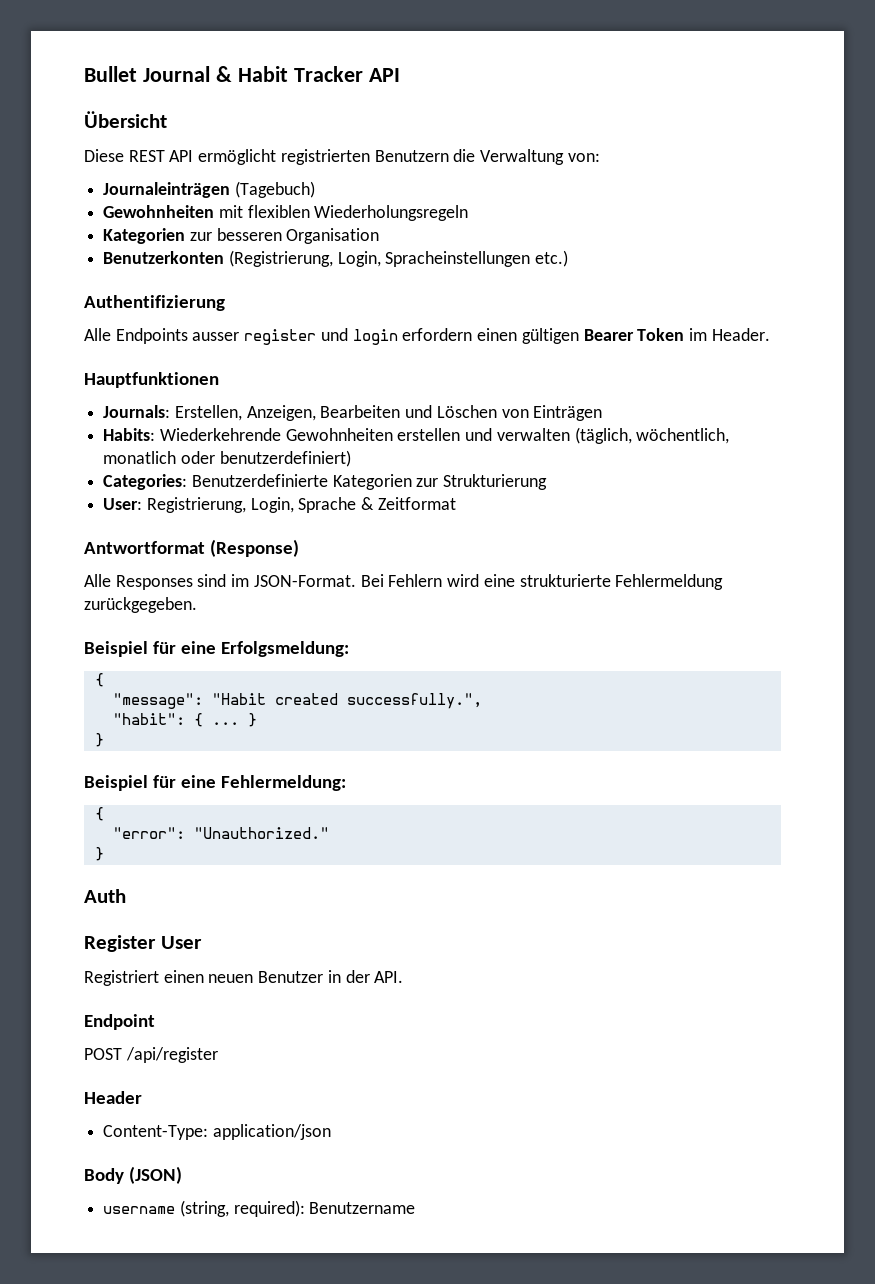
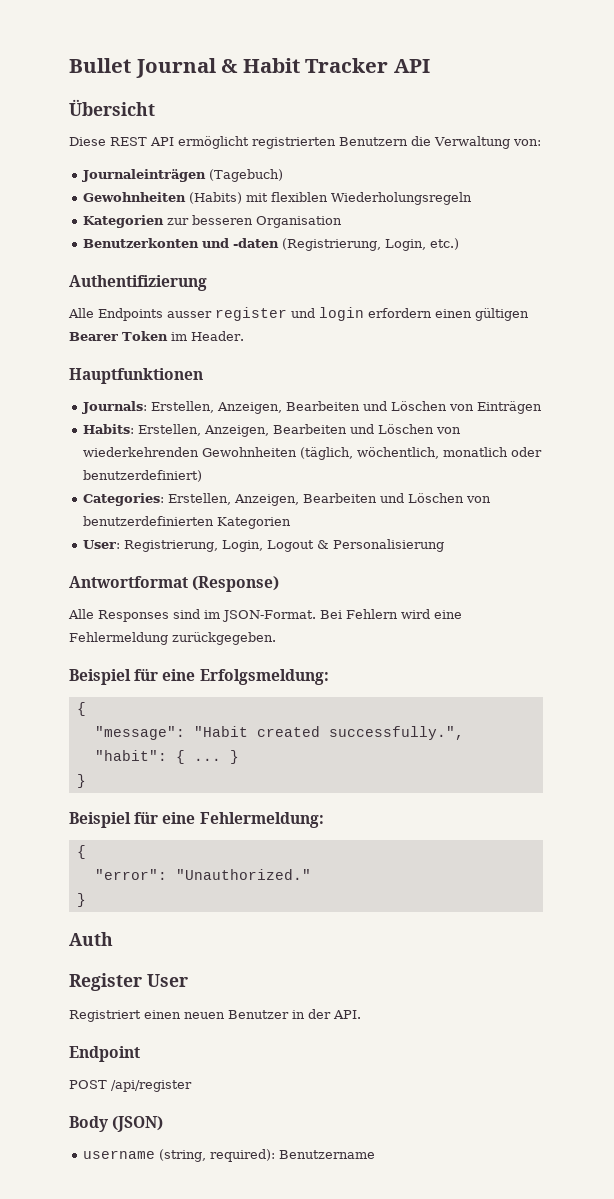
- Gewohnheiten mit flexiblen Wiederholungsregeln
+ Gewohnheiten (Habits) mit flexiblen Wiederholungsregeln
- Benutzerkonten (Registrierung, Login, Spracheinstellungen etc.)
+ Benutzerkonten und -daten (Registrierung, Login, etc.)
- Habits: Wiederkehrende Gewohnheiten erstellen und verwalten (täglich, wöchentlich, monatlich oder benutzerdefiniert)
+ Habits: Erstellen, Anzeigen, Bearbeiten und Löschen von wiederkehrenden Gewohnheiten (täglich, wöchentlich, monatlich oder benutzerdefiniert)
- Categories: Benutzerdefinierte Kategorien zur Strukturierung
+ Categories: Erstellen, Anzeigen, Bearbeiten und Löschen von benutzerdefinierten Kategorien
- User: Registrierung, Login, Sprache & Zeitformat
+ User: Registrierung, Login, Logout & Personalisierung
- Bei Fehlern wird eine strukturierte Fehlermeldung zurückgegeben.
+ Bei Fehlern wird eine Fehlermeldung zurückgegeben.
- Header
- Content-Type: application/json

